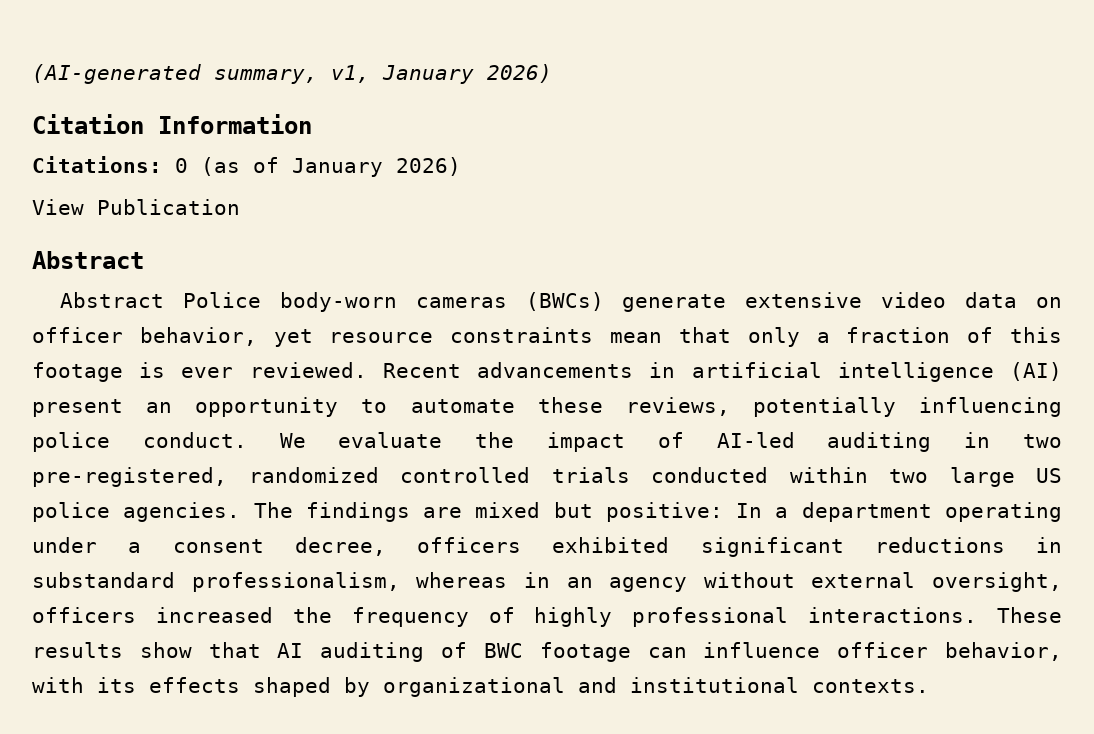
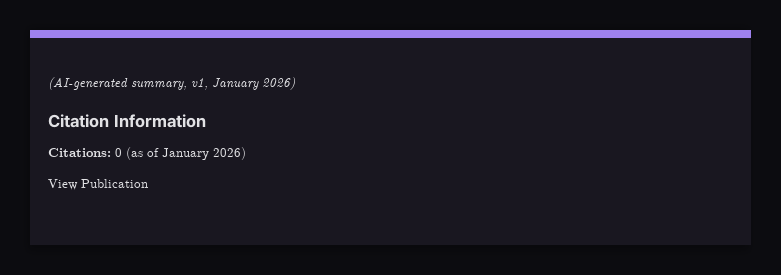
  View Publication
- Abstract
- Abstract Police body‐worn cameras (BWCs) generate extensive video data on officer behavior, yet resource constraints mean that only a fraction of this footage is ever reviewed. Recent advancements in artificial intelligence (AI) present an opportunity to automate these reviews, potentially influencing police conduct. We evaluate the impact of AI‐led auditing in two pre‐registered, randomized controlled trials conducted within two large US police agencies. The findings are mixed but positive: In a department operating under a consent decree, officers exhibited significant reductions in substandard professionalism, whereas in an agency without external oversight, officers increased the frequency of highly professional interactions. These results show that AI auditing of BWC footage can influence officer behavior, with its effects shaped by organizational and institutional contexts.

